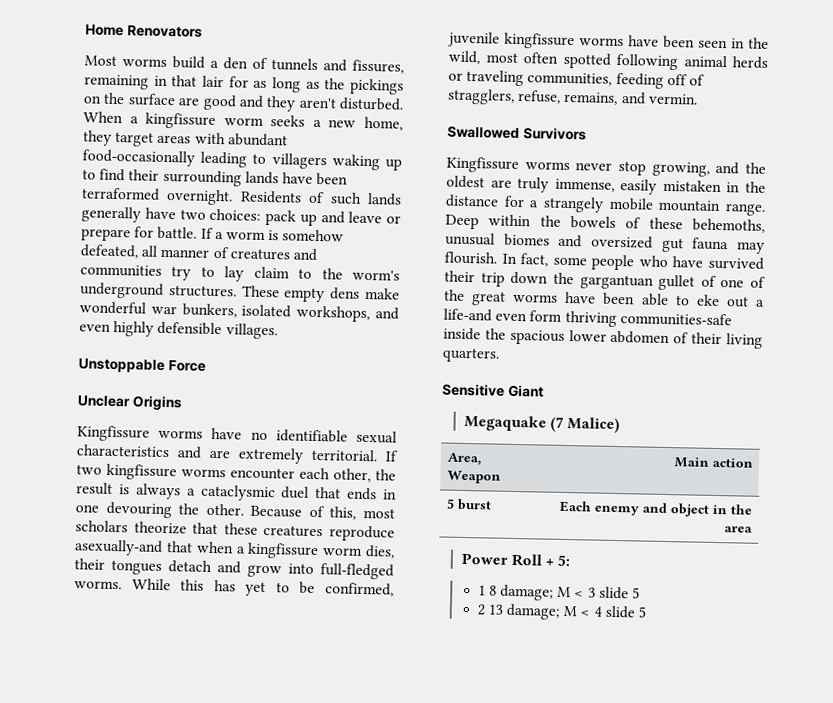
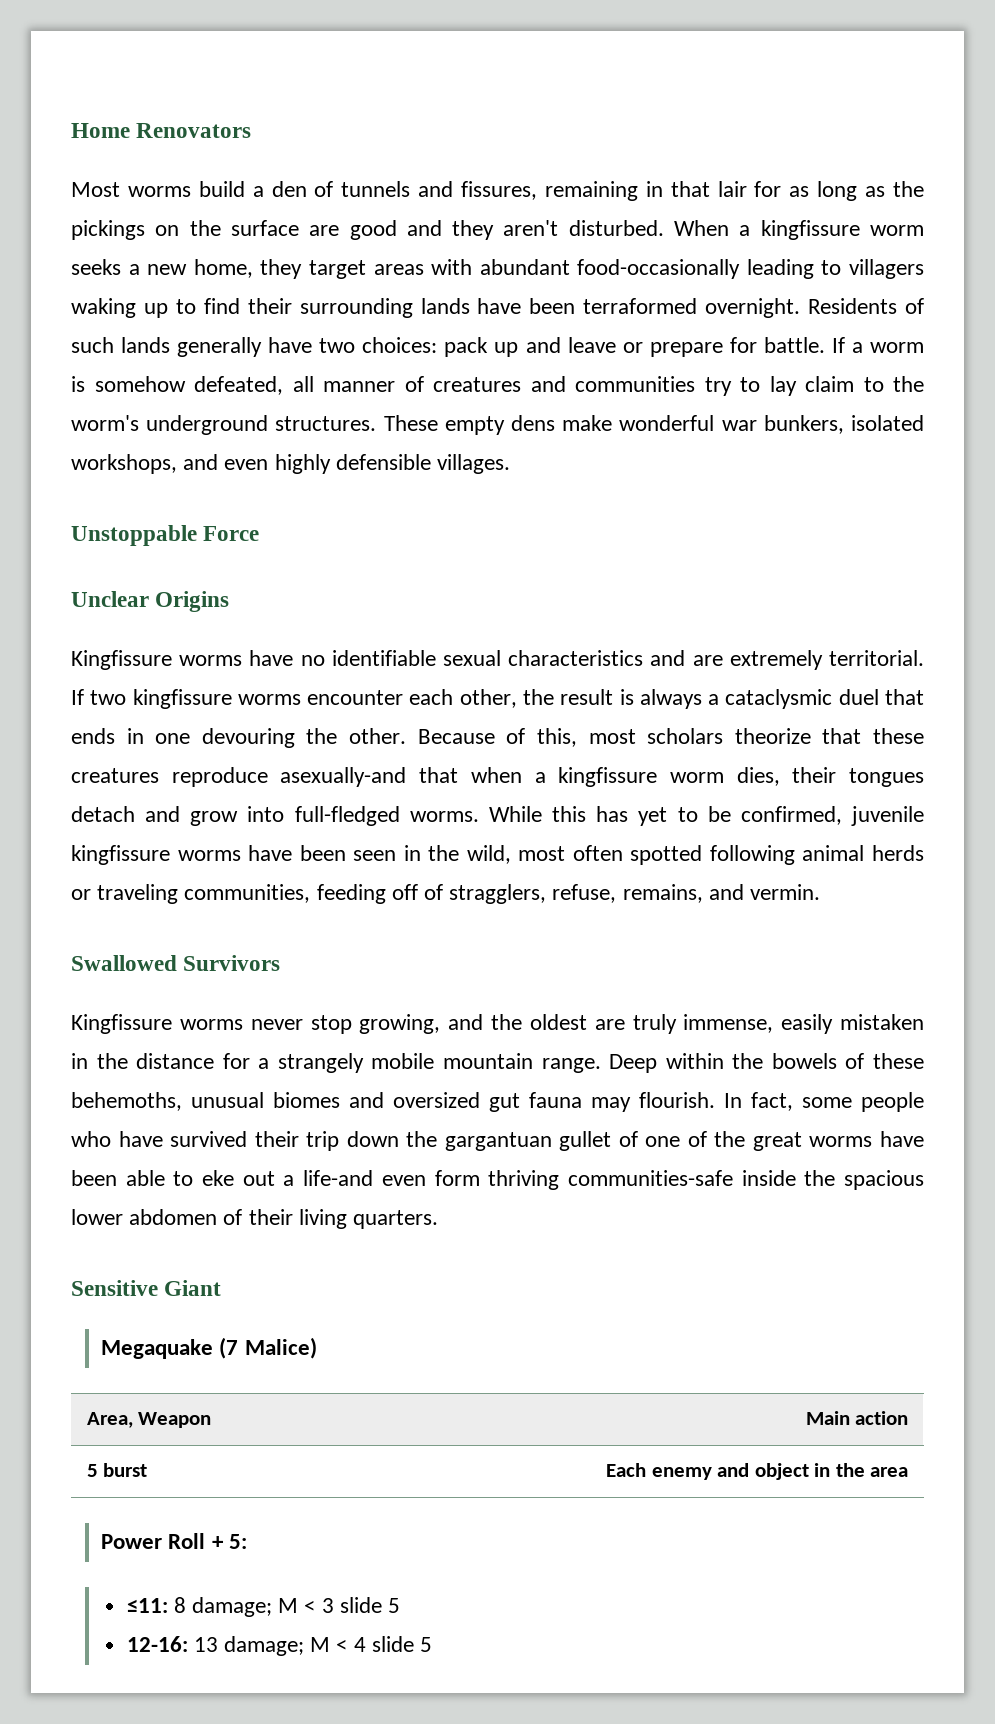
- 1 8 damage; M < 3 slide 5
+ ≤11: 8 damage; M < 3 slide 5
- 2 13 damage; M < 4 slide 5
+ 12-16: 13 damage; M < 4 slide 5

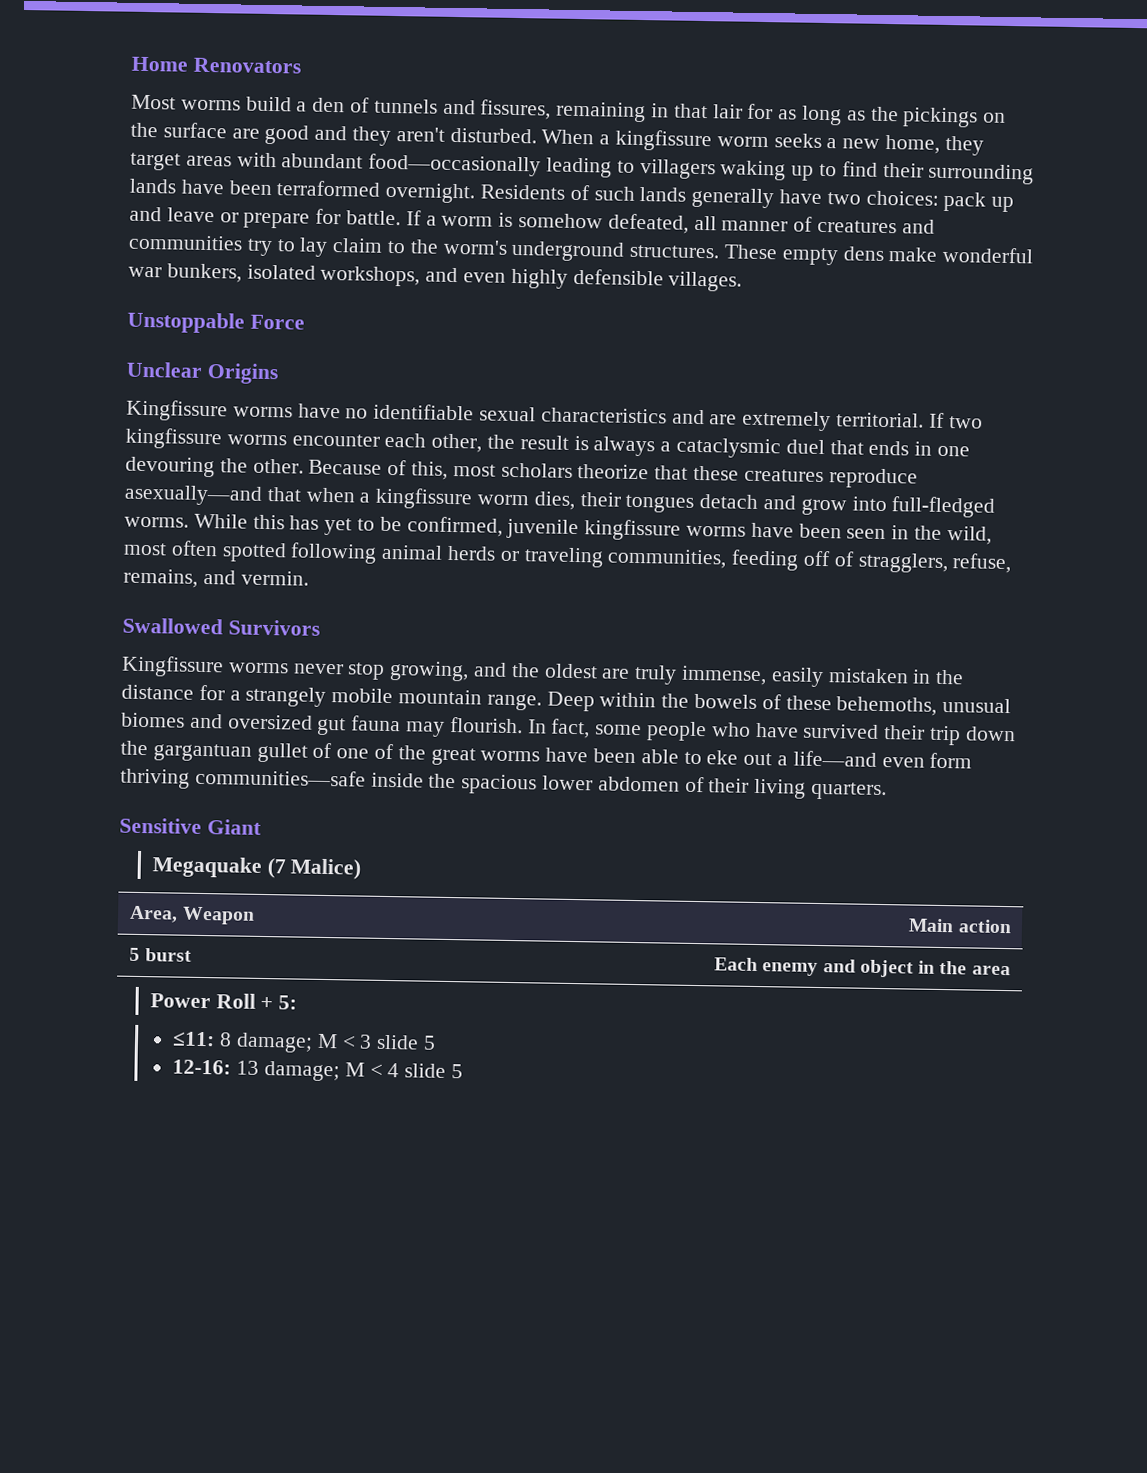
- When a kingfissure worm seeks a new home, they target areas with abundant food-occasionally leading to villagers waking up to find their surrounding lands have been terraformed overnight.
+ When a kingfissure worm seeks a new home, they target areas with abundant food—occasionally leading to villagers waking up to find their surrounding lands have been terraformed overnight.
- Because of this, most scholars theorize that these creatures reproduce asexually-and that when a kingfissure worm dies, their tongues detach and grow into full-fledged worms.
+ Because of this, most scholars theorize that these creatures reproduce asexually—and that when a kingfissure worm dies, their tongues detach and grow into full-fledged worms.
- In fact, some people who have survived their trip down the gargantuan gullet of one of the great worms have been able to eke out a life-and even form thriving communities-safe inside the spacious lower abdomen of their living quarters.
+ In fact, some people who have survived their trip down the gargantuan gullet of one of the great worms have been able to eke out a life—and even form thriving communities—safe inside the spacious lower abdomen of their living quarters.

